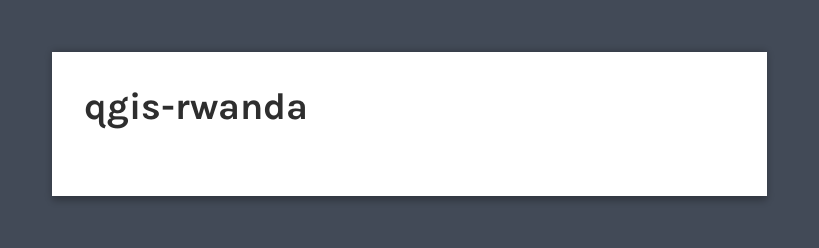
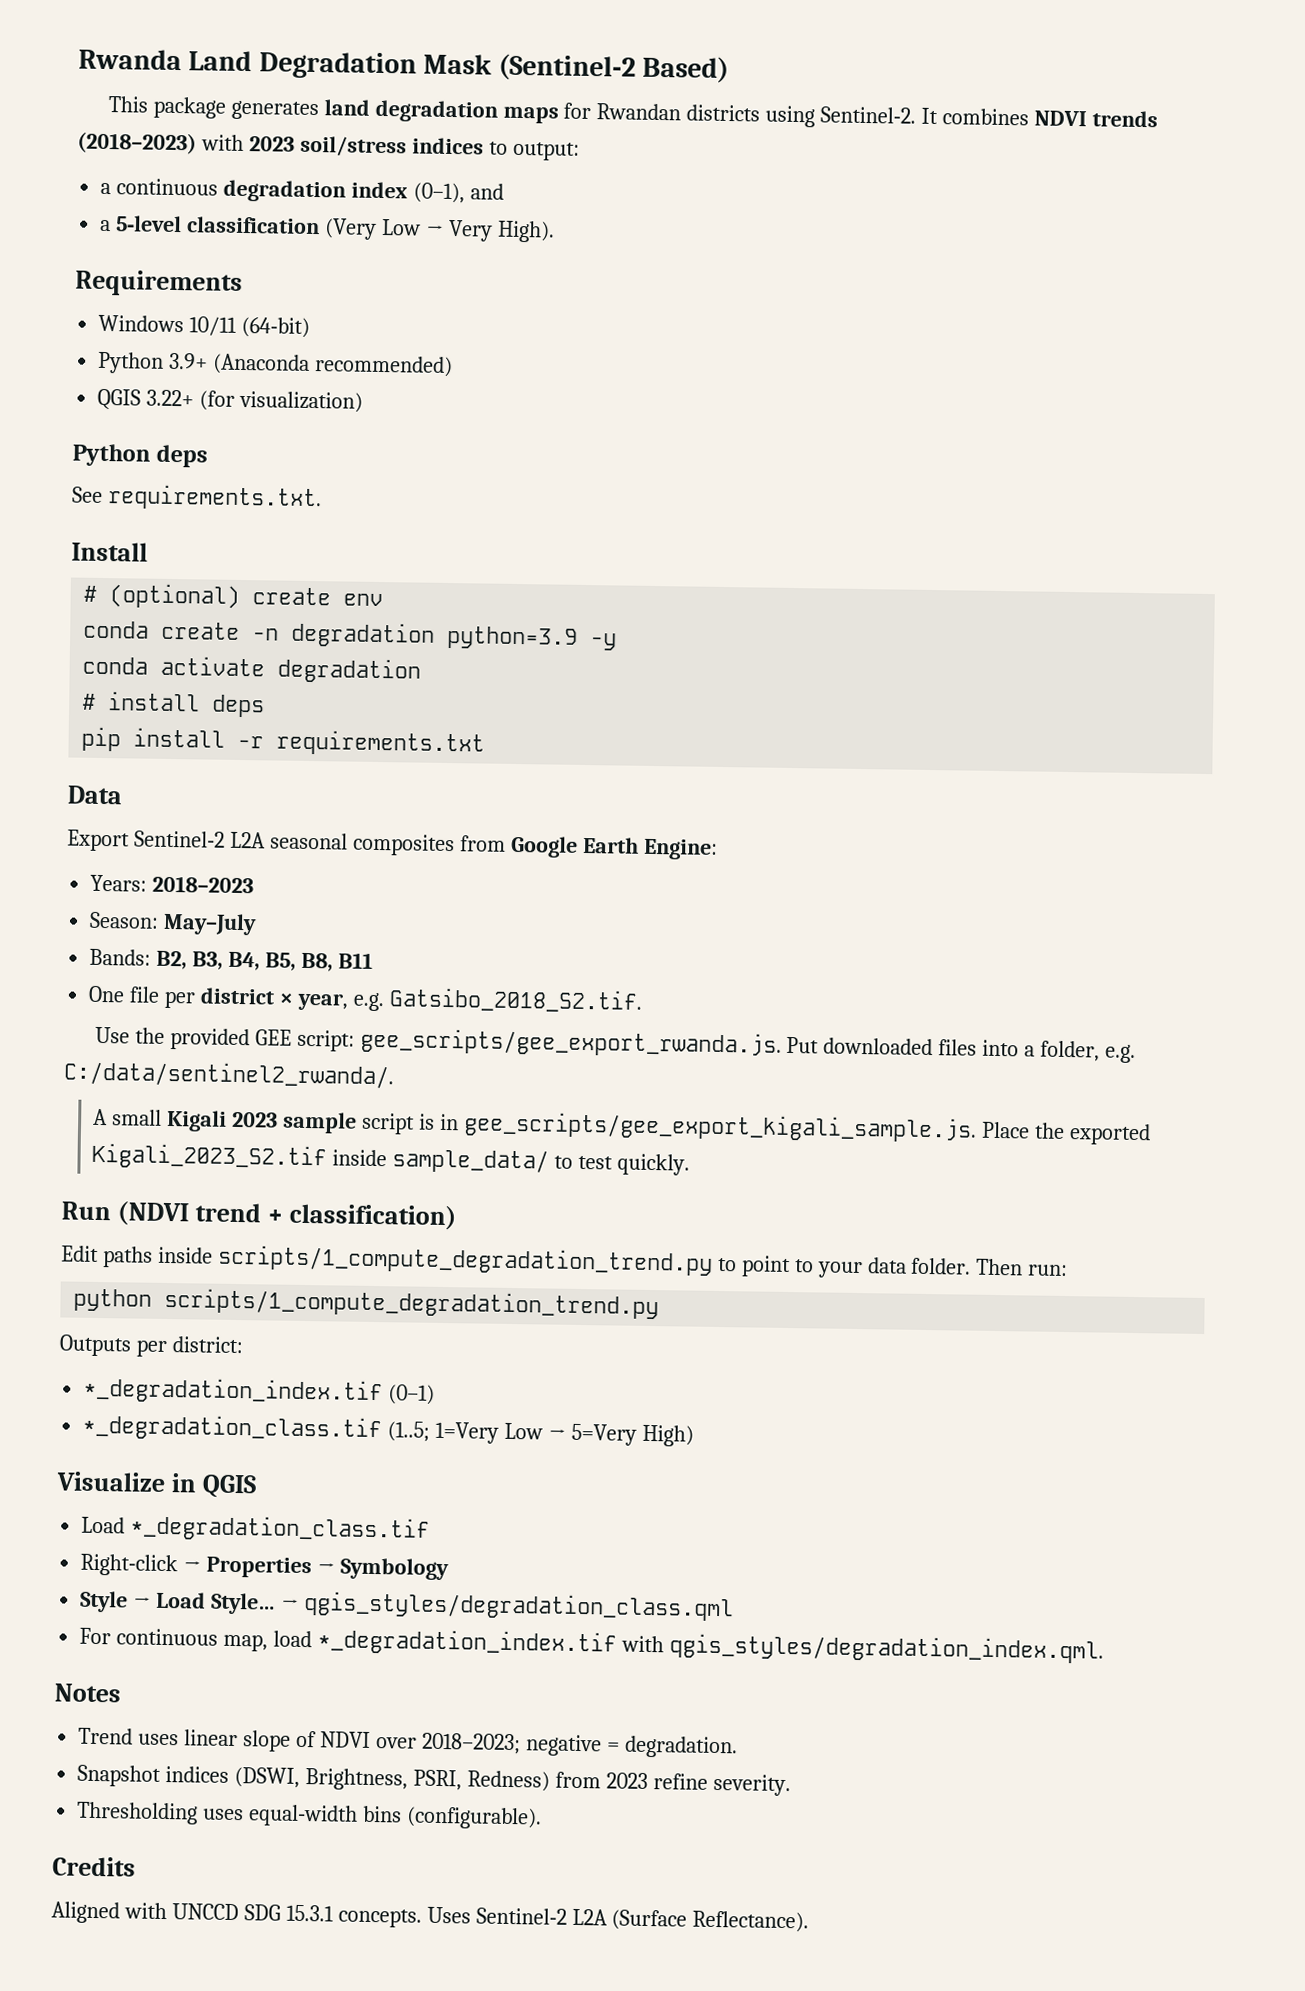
- qgis-rwanda
+ Rwanda Land Degradation Mask (Sentinel‑2 Based)
+ This package generates land degradation maps for Rwandan districts using Sentinel‑2. It combines NDVI trends (2018–2023) with 2023 soil/stress indices to output:
+ a continuous degradation index (0–1), and
+ a 5‑level classification (Very Low → Very High).
+ Requirements
+ Windows 10/11 (64‑bit)
+ Python 3.9+ (Anaconda recommended)
+ QGIS 3.22+ (for visualization)
+ Python deps
+ See requirements.txt.
+ Install
+ # (optional) create env
+ conda create -n degradation python=3.9 -y
+ conda activate degradation
+ # install deps
+ pip install -r requirements.txt
+ Data
+ Export Sentinel‑2 L2A seasonal composites from Google Earth Engine:
+ Years: 2018–2023
+ Season: May–July
+ Bands: B2, B3, B4, B5, B8, B11
+ One file per district × year, e.g. Gatsibo_2018_S2.tif.
+ Use the provided GEE script: gee_scripts/gee_export_rwanda.js. Put downloaded files into a folder, e.g. C:/data/sentinel2_rwanda/.
+ A small Kigali 2023 sample script is in gee_scripts/gee_export_kigali_sample.js. Place the exported Kigali_2023_S2.tif inside sample_data/ to test quickly.
+ Run (NDVI trend + classification)
+ Edit paths inside scripts/1_compute_degradation_trend.py to point to your data folder. Then run:
+ python scripts/1_compute_degradation_trend.py
+ Outputs per district:
+ *_degradation_index.tif (0–1)
+ *_degradation_class.tif (1..5; 1=Very Low → 5=Very High)
+ Visualize in QGIS
+ Load *_degradation_class.tif
+ Right‑click → Properties → Symbology
+ Style → Load Style… → qgis_styles/degradation_class.qml
+ For continuous map, load *_degradation_index.tif with qgis_styles/degradation_index.qml.
+ Notes
+ Trend uses linear slope of NDVI over 2018–2023; negative = degradation.
+ Snapshot indices (DSWI, Brightness, PSRI, Redness) from 2023 refine severity.
+ Thresholding uses equal‑width bins (configurable).
+ Credits
+ Aligned with UNCCD SDG 15.3.1 concepts. Uses Sentinel‑2 L2A (Surface Reflectance).

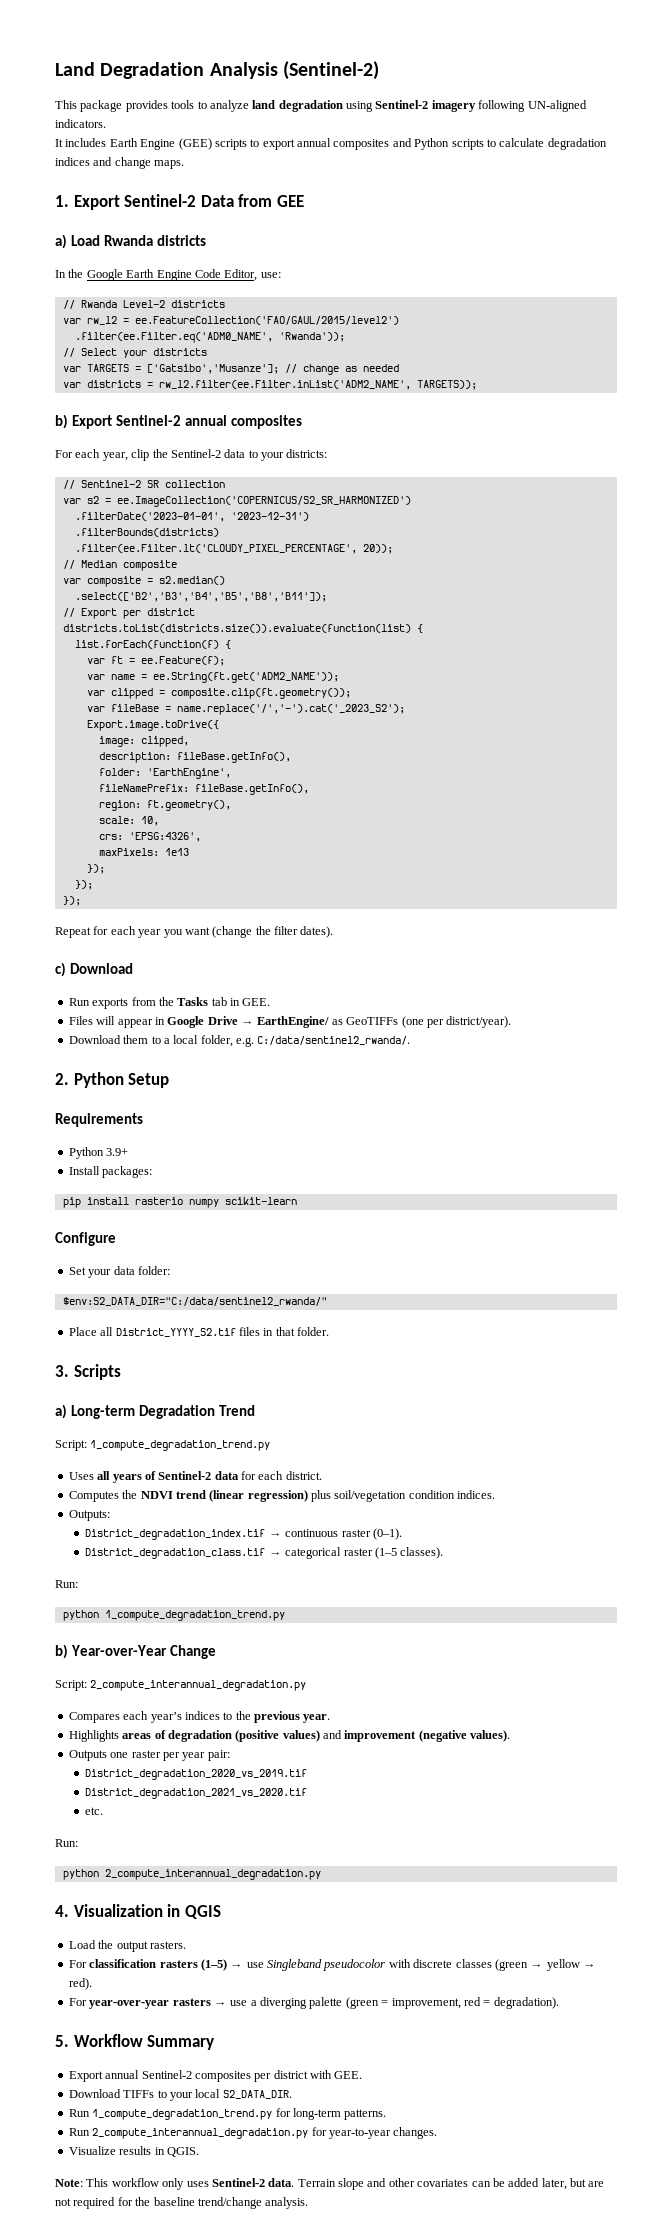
- Rwanda Land Degradation Mask (Sentinel‑2 Based)
+ Land Degradation Analysis (Sentinel-2)
- This package generates land degradation maps for Rwandan districts using Sentinel‑2. It combines NDVI trends (2018–2023) with 2023 soil/stress indices to output:
- a continuous degradation index (0–1), and
- a 5‑level classification (Very Low → Very High).
+ This package provides tools to analyze land degradation using Sentinel-2 imagery following UN-aligned indicators.
+ It includes Earth Engine (GEE) scripts to export annual composites and Python scripts to calculate degradation indices and change maps.
+ 1. Export Sentinel-2 Data from GEE
+ a) Load Rwanda districts
+ In the Google Earth Engine Code Editor, use:
+ // Rwanda Level-2 districts
+ var rw_l2 = ee.FeatureCollection('FAO/GAUL/2015/level2')
+ .filter(ee.Filter.eq('ADM0_NAME', 'Rwanda'));
+ // Select your districts
+ var TARGETS = ['Gatsibo','Musanze']; // change as needed
+ var districts = rw_l2.filter(ee.Filter.inList('ADM2_NAME', TARGETS));
+ b) Export Sentinel-2 annual composites
+ For each year, clip the Sentinel-2 data to your districts:
+ // Sentinel-2 SR collection
+ var s2 = ee.ImageCollection('COPERNICUS/S2_SR_HARMONIZED')
+ .filterDate('2023-01-01', '2023-12-31')
+ .filterBounds(districts)
+ .filter(ee.Filter.lt('CLOUDY_PIXEL_PERCENTAGE', 20));
+ // Median composite
+ var composite = s2.median()
+ .select(['B2','B3','B4','B5','B8','B11']);
+ // Export per district
+ districts.toList(districts.size()).evaluate(function(list) {
+ list.forEach(function(f) {
+ var ft = ee.Feature(f);
+ var name = ee.String(ft.get('ADM2_NAME'));
+ var clipped = composite.clip(ft.geometry());
+ var fileBase = name.replace('/','-').cat('_2023_S2');
+ Export.image.toDrive({
+ image: clipped,
+ description: fileBase.getInfo(),
+ folder: 'EarthEngine',
+ fileNamePrefix: fileBase.getInfo(),
+ region: ft.geometry(),
+ scale: 10,
+ crs: 'EPSG:4326',
+ maxPixels: 1e13
+ });
+ });
+ });
+ Repeat for each year you want (change the filter dates).
+ c) Download
+ Run exports from the Tasks tab in GEE.
+ Files will appear in Google Drive → EarthEngine/ as GeoTIFFs (one per district/year).
+ Download them to a local folder, e.g. C:/data/sentinel2_rwanda/.
+ 2. Python Setup
  Requirements
- Windows 10/11 (64‑bit)
- Python 3.9+ (Anaconda recommended)
- QGIS 3.22+ (for visualization)
- Python deps
- See requirements.txt.
- Install
- # (optional) create env
- conda create -n degradation python=3.9 -y
- conda activate degradation
- # install deps
- pip install -r requirements.txt
- Data
- Export Sentinel‑2 L2A seasonal composites from Google Earth Engine:
- Years: 2018–2023
- Season: May–July
- Bands: B2, B3, B4, B5, B8, B11
- One file per district × year, e.g. Gatsibo_2018_S2.tif.
- Use the provided GEE script: gee_scripts/gee_export_rwanda.js. Put downloaded files into a folder, e.g. C:/data/sentinel2_rwanda/.
- A small Kigali 2023 sample script is in gee_scripts/gee_export_kigali_sample.js. Place the exported Kigali_2023_S2.tif inside sample_data/ to test quickly.
- Run (NDVI trend + classification)
- Edit paths inside scripts/1_compute_degradation_trend.py to point to your data folder. Then run:
- python scripts/1_compute_degradation_trend.py
- Outputs per district:
- *_degradation_index.tif (0–1)
- *_degradation_class.tif (1..5; 1=Very Low → 5=Very High)
- Visualize in QGIS
- Load *_degradation_class.tif
- Right‑click → Properties → Symbology
- Style → Load Style… → qgis_styles/degradation_class.qml
- For continuous map, load *_degradation_index.tif with qgis_styles/degradation_index.qml.
- Notes
- Trend uses linear slope of NDVI over 2018–2023; negative = degradation.
- Snapshot indices (DSWI, Brightness, PSRI, Redness) from 2023 refine severity.
- Thresholding uses equal‑width bins (configurable).
- Credits
- Aligned with UNCCD SDG 15.3.1 concepts. Uses Sentinel‑2 L2A (Surface Reflectance).
+ Python 3.9+
+ Install packages:
+ pip install rasterio numpy scikit-learn
+ Configure
+ Set your data folder:
+ $env:S2_DATA_DIR="C:/data/sentinel2_rwanda/"
+ Place all District_YYYY_S2.tif files in that folder.
+ 3. Scripts
+ a) Long-term Degradation Trend
+ Script: 1_compute_degradation_trend.py
+ Uses all years of Sentinel-2 data for each district.
+ Computes the NDVI trend (linear regression) plus soil/vegetation condition indices.
+ Outputs:
+ District_degradation_index.tif → continuous raster (0–1).
+ District_degradation_class.tif → categorical raster (1–5 classes).
+ Run:
+ python 1_compute_degradation_trend.py
+ b) Year-over-Year Change
+ Script: 2_compute_interannual_degradation.py
+ Compares each year’s indices to the previous year.
+ Highlights areas of degradation (positive values) and improvement (negative values).
+ Outputs one raster per year pair:
+ District_degradation_2020_vs_2019.tif
+ District_degradation_2021_vs_2020.tif
+ etc.
+ Run:
+ python 2_compute_interannual_degradation.py
+ 4. Visualization in QGIS
+ Load the output rasters.
+ For classification rasters (1–5) → use Singleband pseudocolor with discrete classes (green → yellow → red).
+ For year-over-year rasters → use a diverging palette (green = improvement, red = degradation).
+ 5. Workflow Summary
+ Export annual Sentinel-2 composites per district with GEE.
+ Download TIFFs to your local S2_DATA_DIR.
+ Run 1_compute_degradation_trend.py for long-term patterns.
+ Run 2_compute_interannual_degradation.py for year-to-year changes.
+ Visualize results in QGIS.
+ Note: This workflow only uses Sentinel-2 data. Terrain slope and other covariates can be added later, but are not required for the baseline trend/change analysis.

